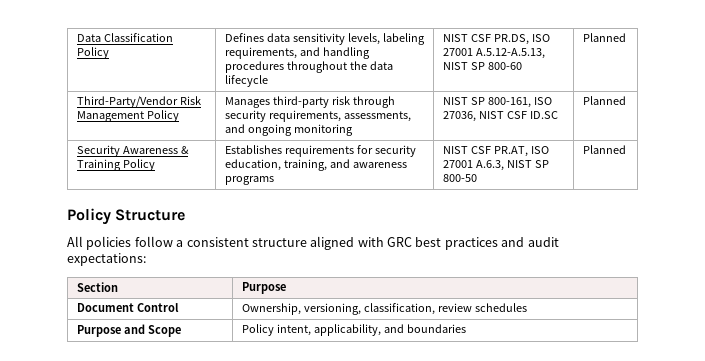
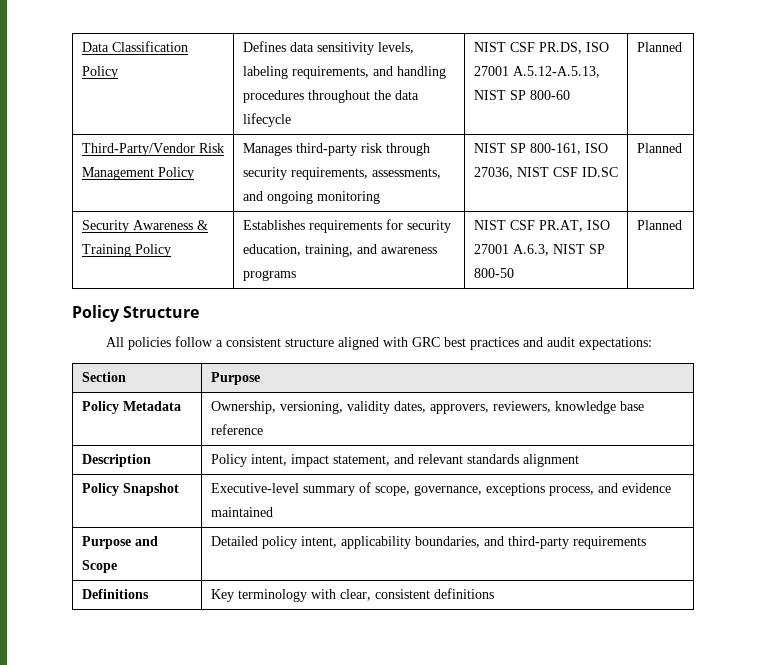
- Document Control | Ownership, versioning, classification, review schedules
- Purpose and Scope | Policy intent, applicability, and boundaries
+ Policy Metadata | Ownership, versioning, validity dates, approvers, reviewers, knowledge base reference
+ Description | Policy intent, impact statement, and relevant standards alignment
+ Policy Snapshot | Executive-level summary of scope, governance, exceptions process, and evidence maintained
+ Purpose and Scope | Detailed policy intent, applicability boundaries, and third-party requirements
+ Definitions | Key terminology with clear, consistent definitions

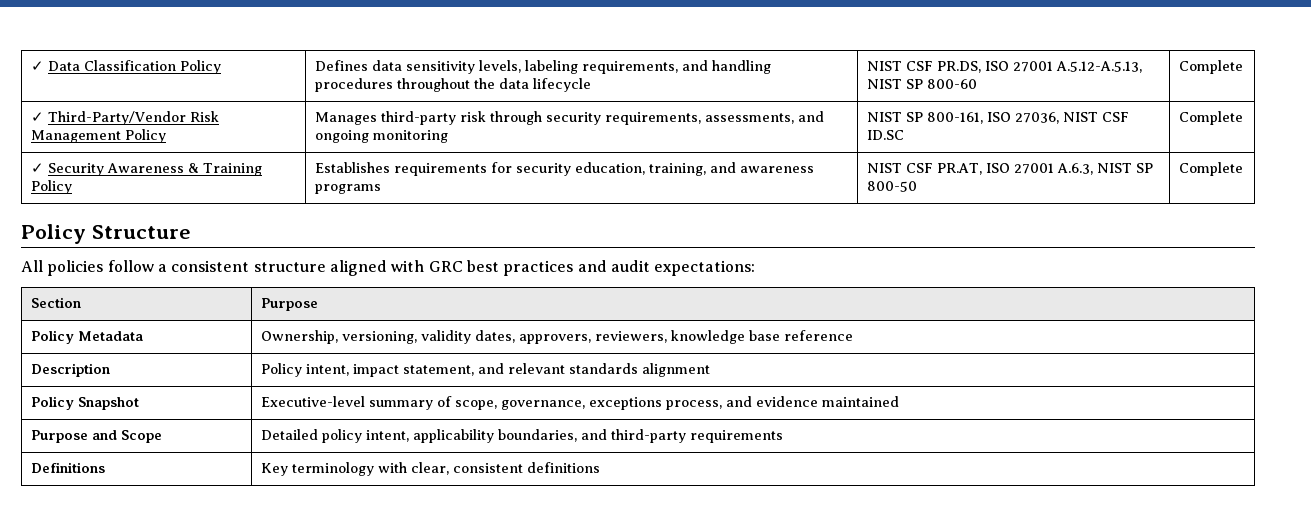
- Data Classification Policy | Defines data sensitivity levels, labeling requirements, and handling procedures throughout the data lifecycle | NIST CSF PR.DS, ISO 27001 A.5.12-A.5.13, NIST SP 800-60 | Planned
- Third-Party/Vendor Risk Management Policy | Manages third-party risk through security requirements, assessments, and ongoing monitoring | NIST SP 800-161, ISO 27036, NIST CSF ID.SC | Planned
- Security Awareness & Training Policy | Establishes requirements for security education, training, and awareness programs | NIST CSF PR.AT, ISO 27001 A.6.3, NIST SP 800-50 | Planned
+ ✓ Data Classification Policy | Defines data sensitivity levels, labeling requirements, and handling procedures throughout the data lifecycle | NIST CSF PR.DS, ISO 27001 A.5.12-A.5.13, NIST SP 800-60 | Complete
+ ✓ Third-Party/Vendor Risk Management Policy | Manages third-party risk through security requirements, assessments, and ongoing monitoring | NIST SP 800-161, ISO 27036, NIST CSF ID.SC | Complete
+ ✓ Security Awareness & Training Policy | Establishes requirements for security education, training, and awareness programs | NIST CSF PR.AT, ISO 27001 A.6.3, NIST SP 800-50 | Complete

